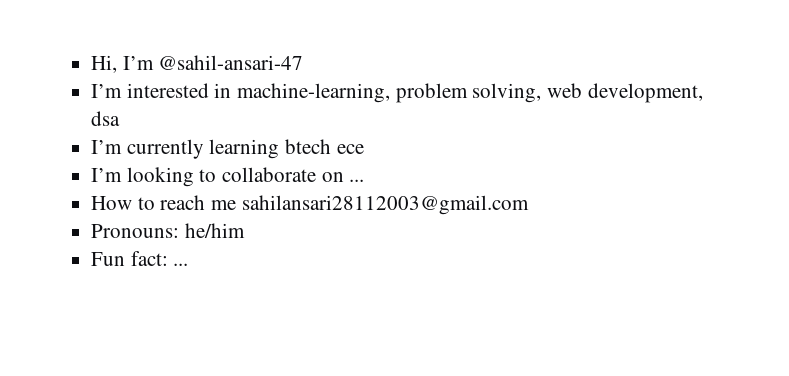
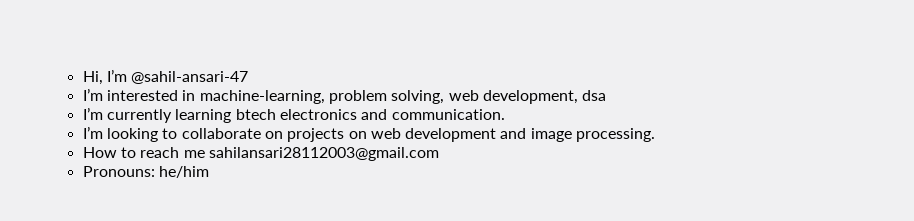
- I’m currently learning btech ece
+ I’m currently learning btech electronics and communication.
- I’m looking to collaborate on ...
+ I’m looking to collaborate on projects on web development and image processing.
- Fun fact: ...

